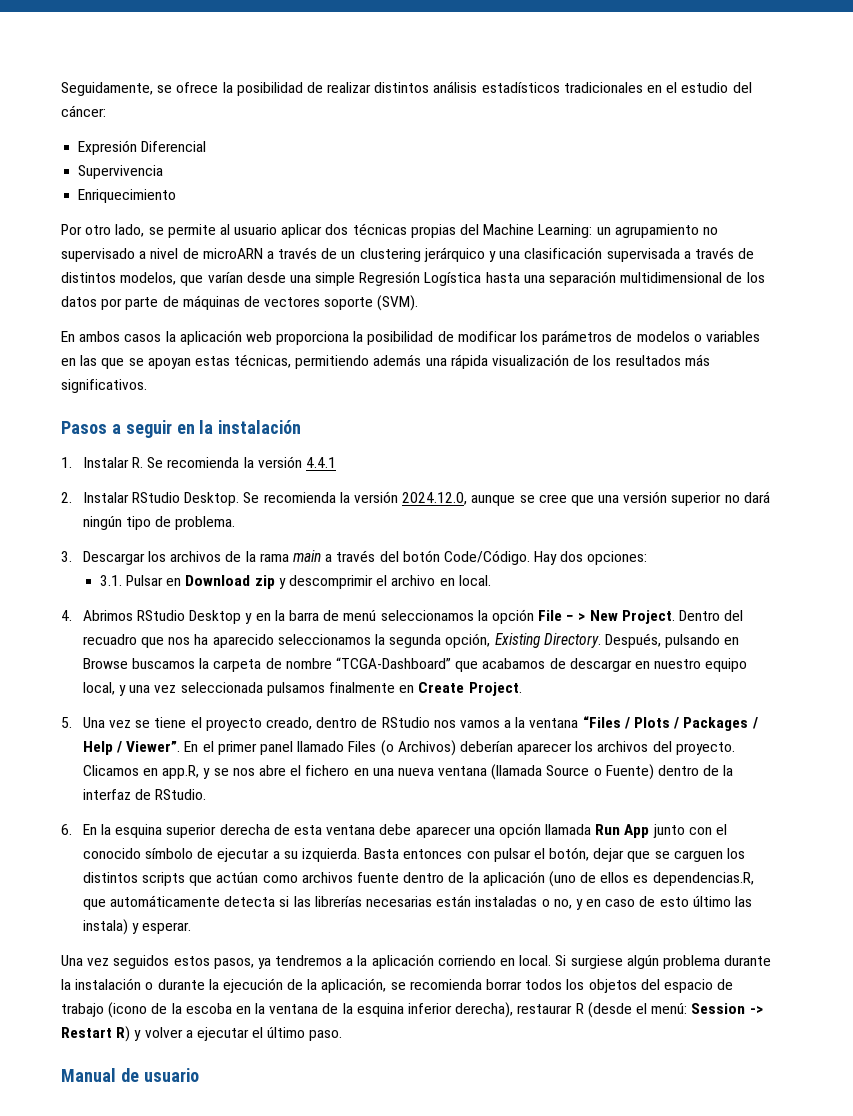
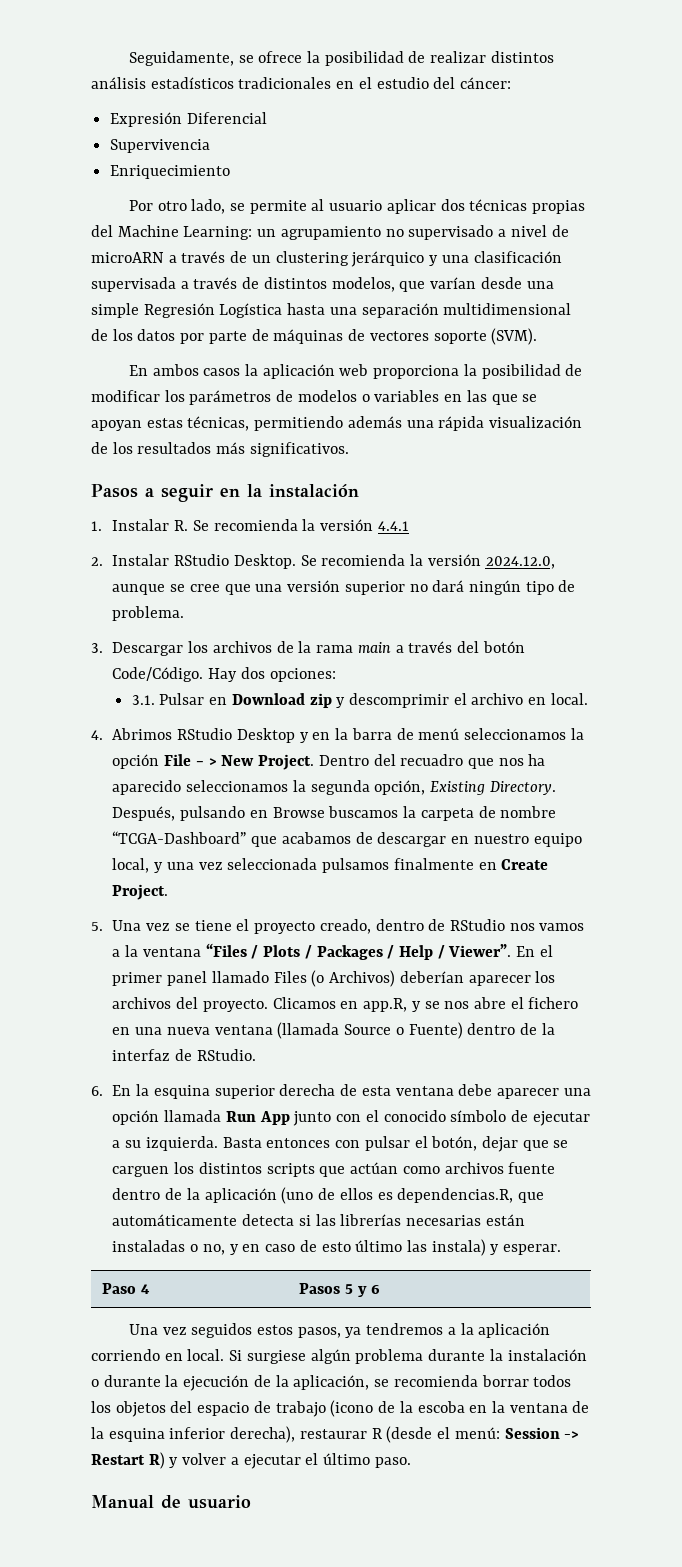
+ Paso 4 | Pasos 5 y 6

